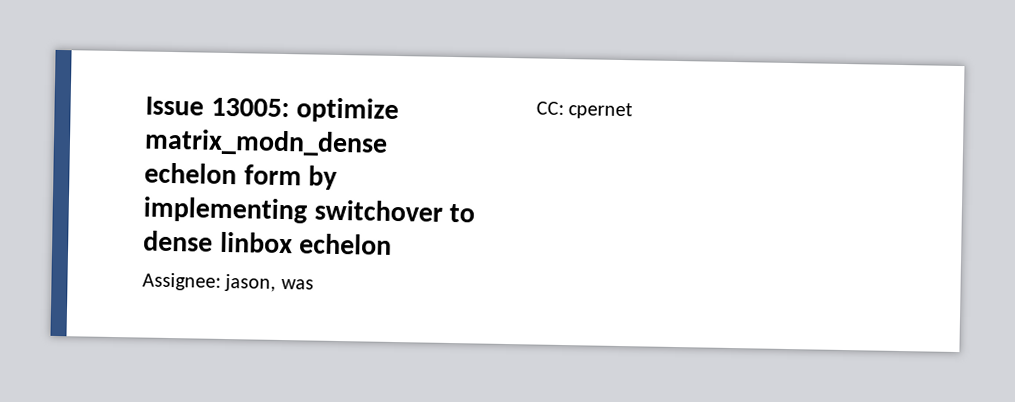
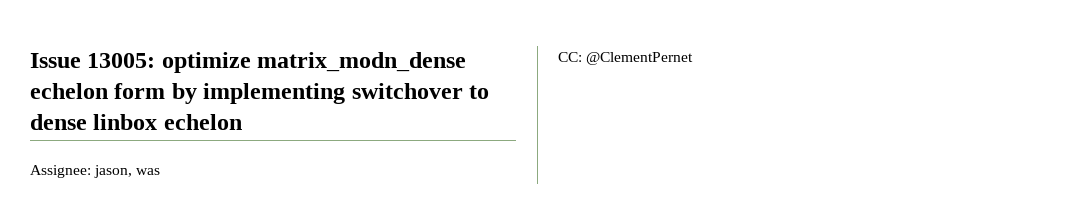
- CC: cpernet
+ CC: @ClementPernet

